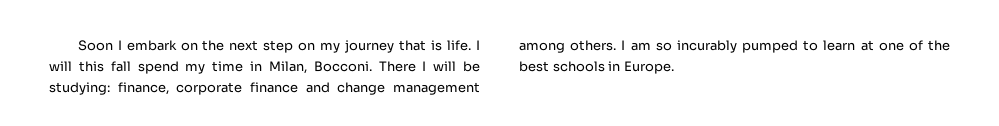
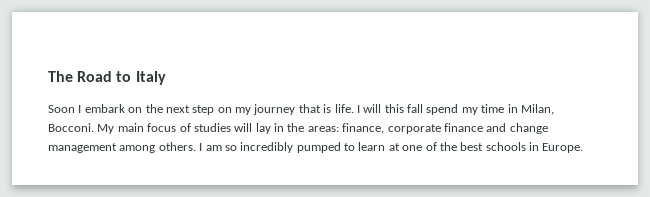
+ The Road to Italy
- There I will be studying: finance, corporate finance and change management among others.
+ My main focus of studies will lay in the areas: finance, corporate finance and change management among others.
- I am so incurably pumped to learn at one of the best schools in Europe.
+ I am so incredibly pumped to learn at one of the best schools in Europe.

